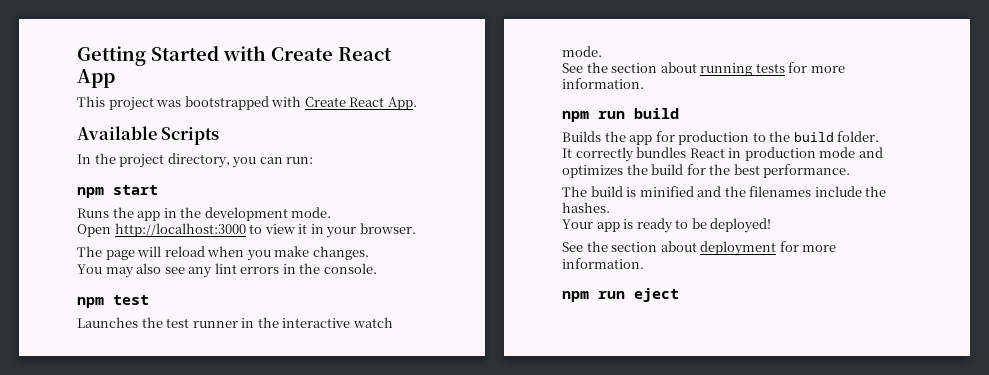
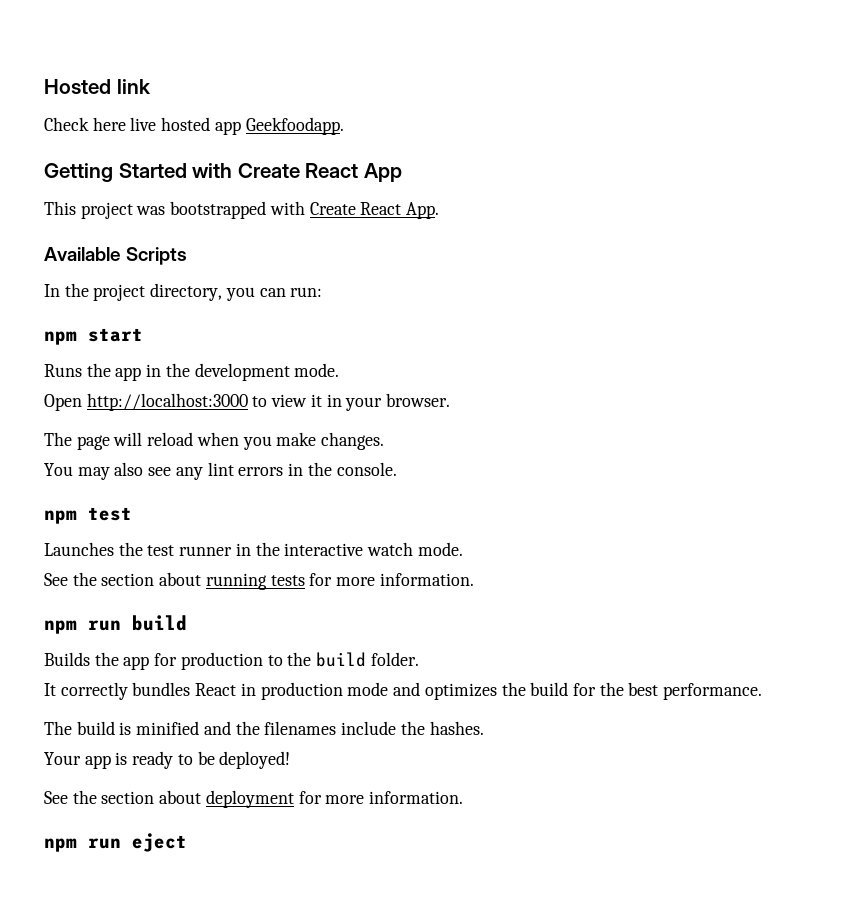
+ Hosted link
+ Check here live hosted app Geekfoodapp.

